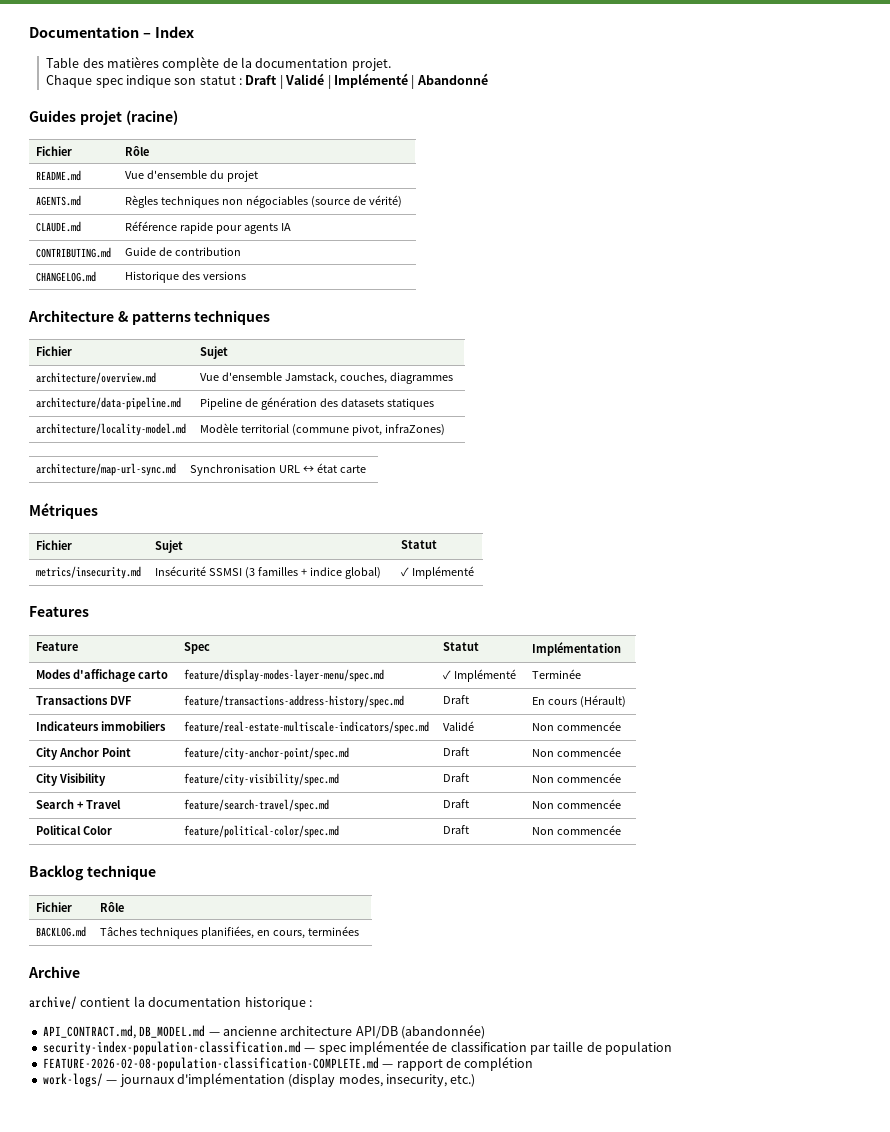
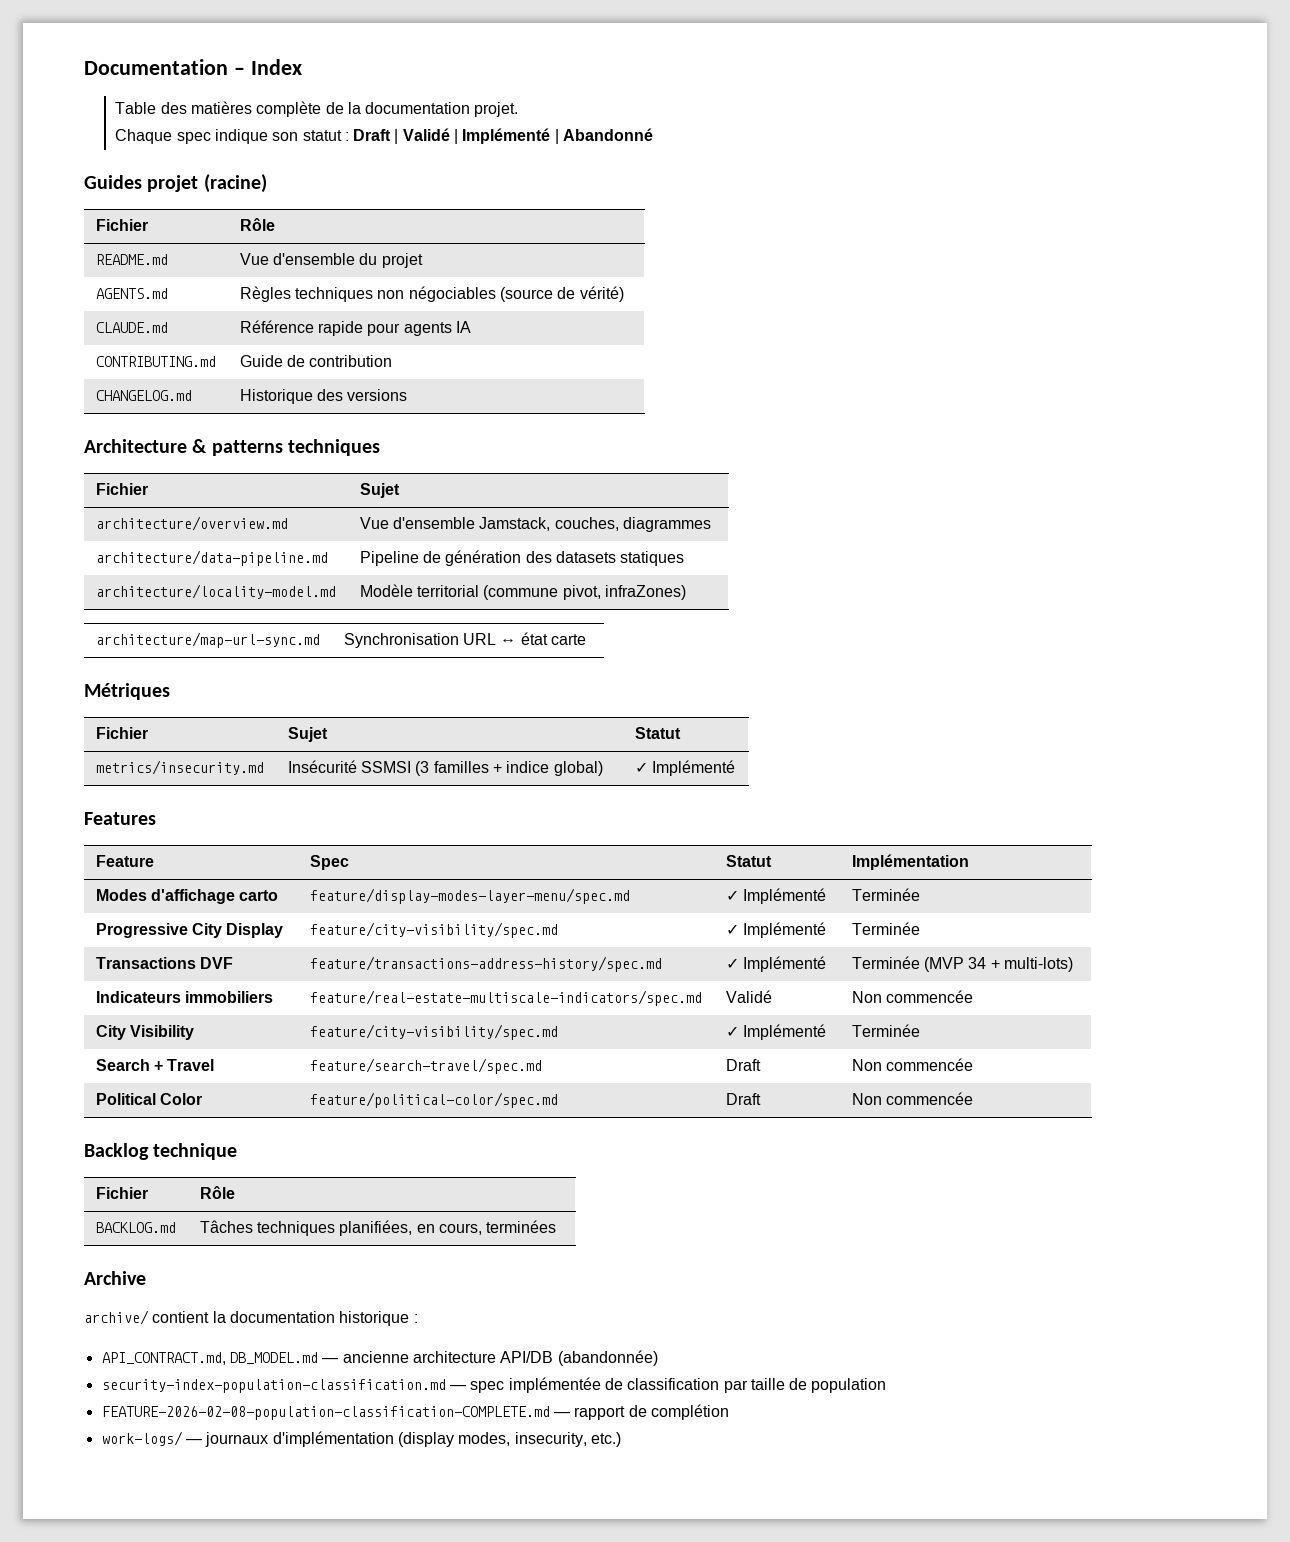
- Transactions DVF | feature/transactions-address-history/spec.md | Draft | En cours (Hérault)
+ Progressive City Display | feature/city-visibility/spec.md | ✓ Implémenté | Terminée
+ Transactions DVF | feature/transactions-address-history/spec.md | ✓ Implémenté | Terminée (MVP 34 + multi-lots)
- City Anchor Point | feature/city-anchor-point/spec.md | Draft | Non commencée
- City Visibility | feature/city-visibility/spec.md | Draft | Non commencée
+ City Visibility | feature/city-visibility/spec.md | ✓ Implémenté | Terminée

